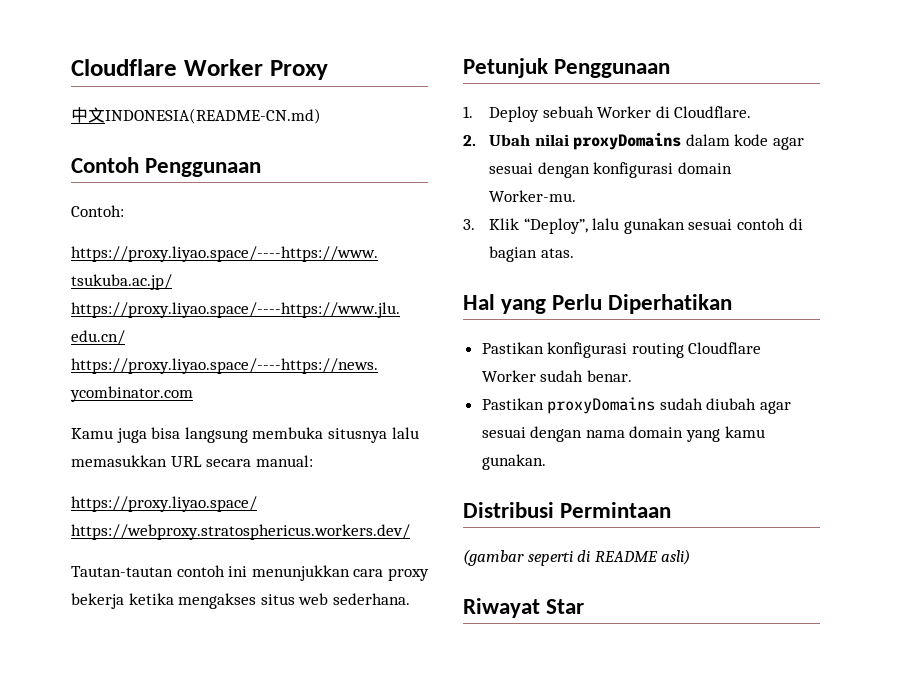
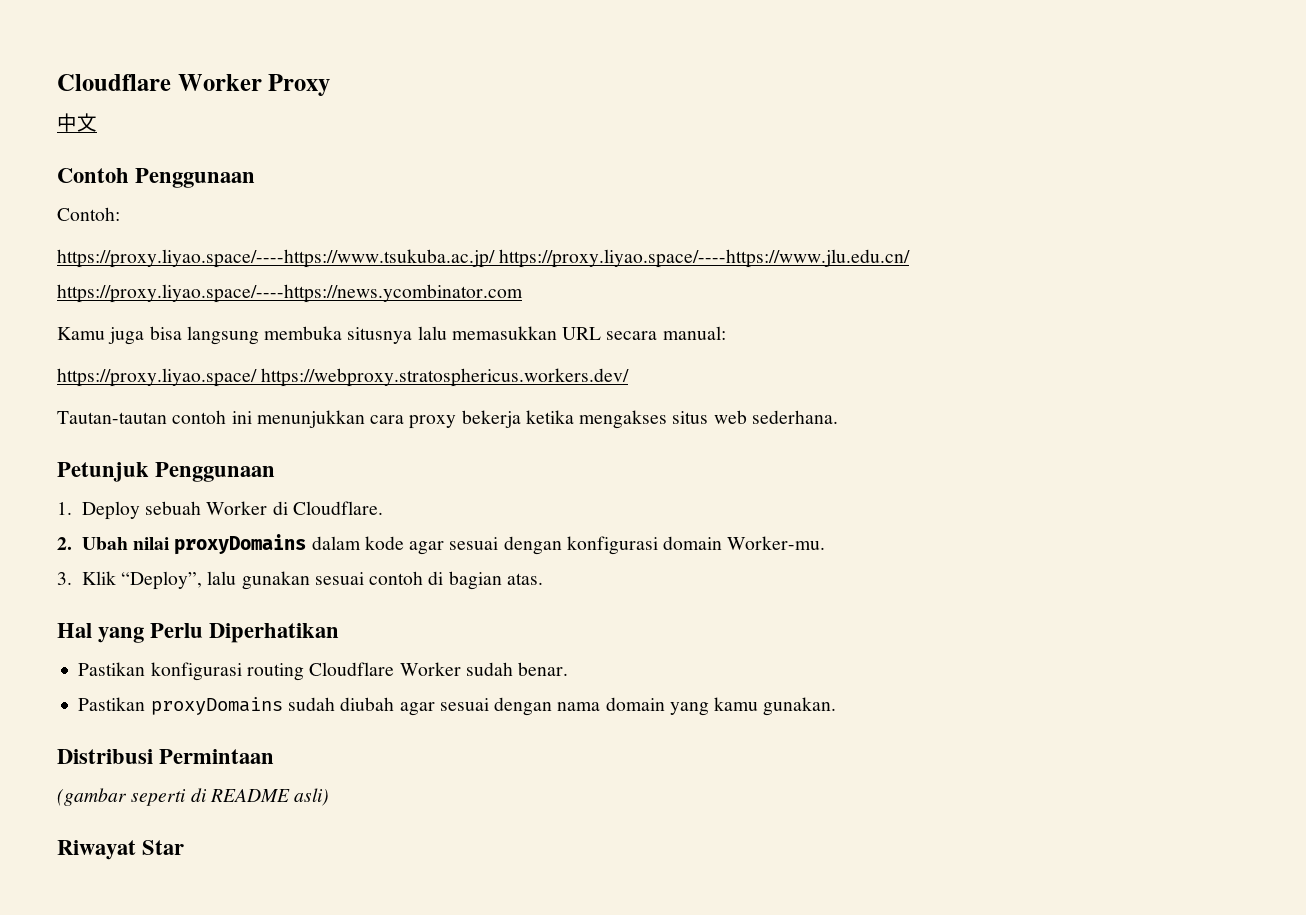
- 中文INDONESIA(README-CN.md)
+ 中文

